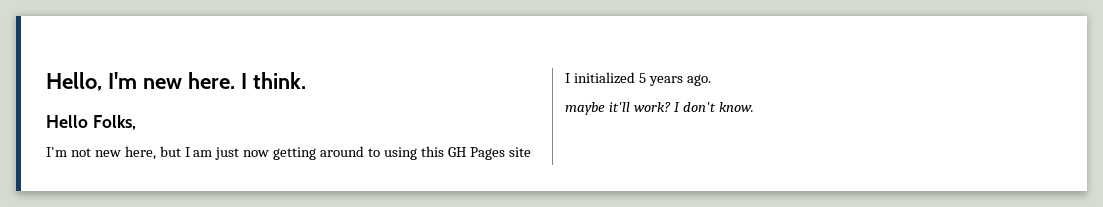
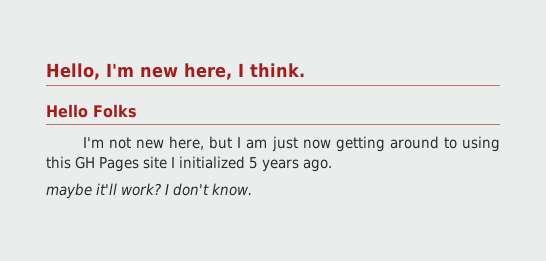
- Hello, I'm new here. I think.
+ Hello, I'm new here, I think.
- Hello Folks,
+ Hello Folks

